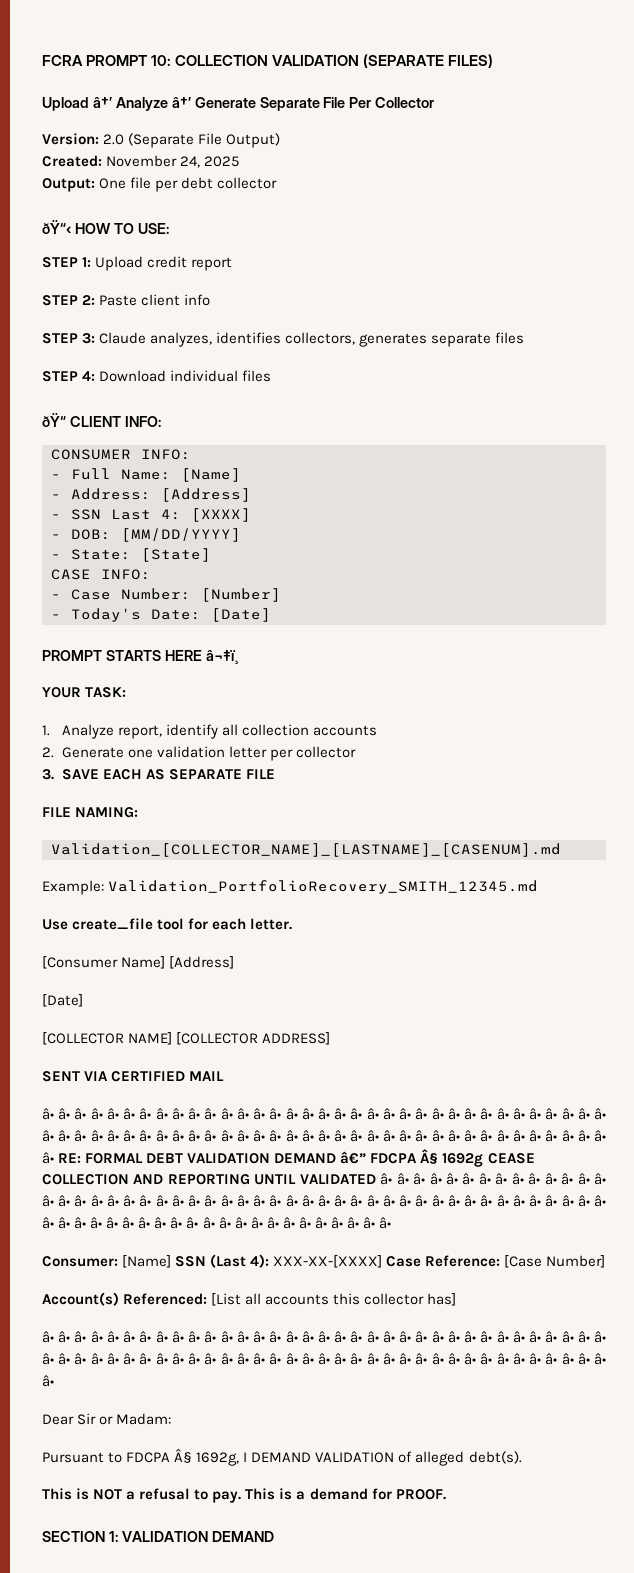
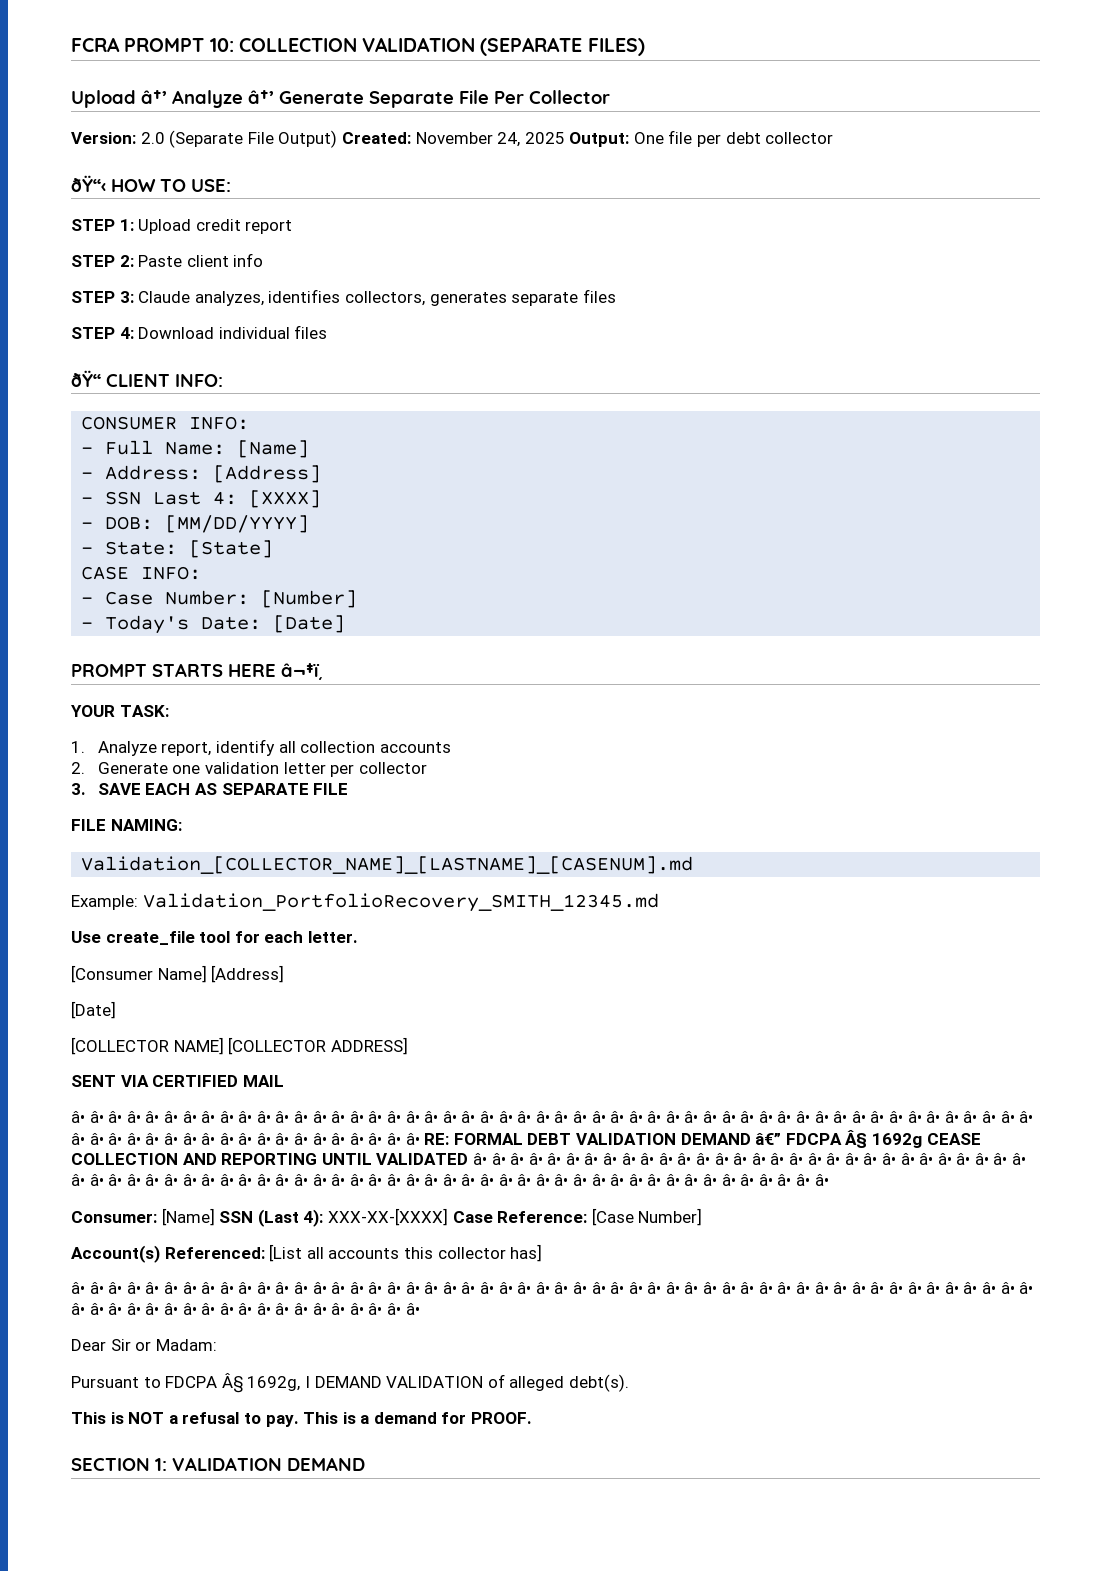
- Version: 2.0 (Separate File Output)
- Created: November 24, 2025
- Output: One file per debt collector
+ Version: 2.0 (Separate File Output) Created: November 24, 2025 Output: One file per debt collector

